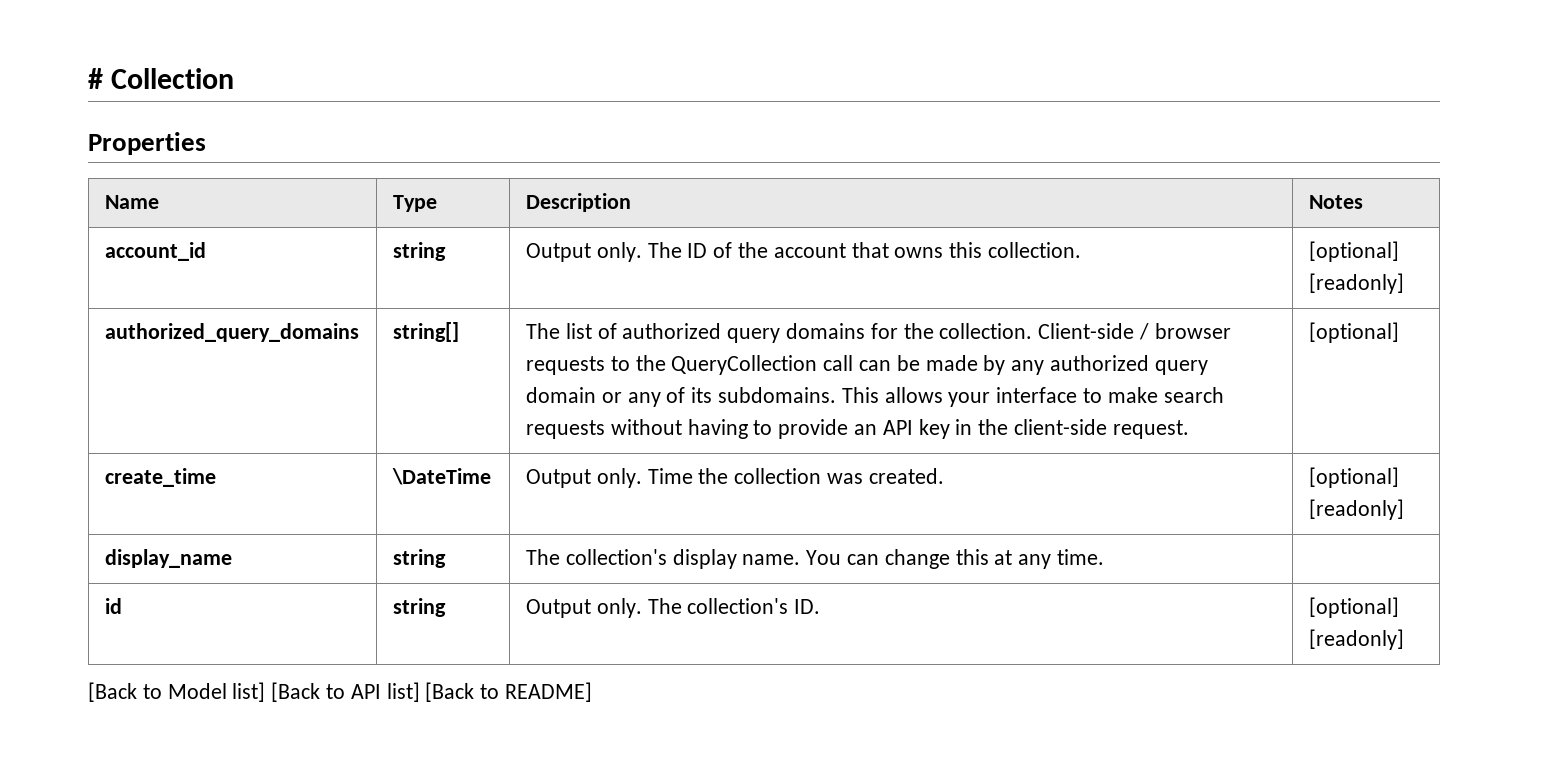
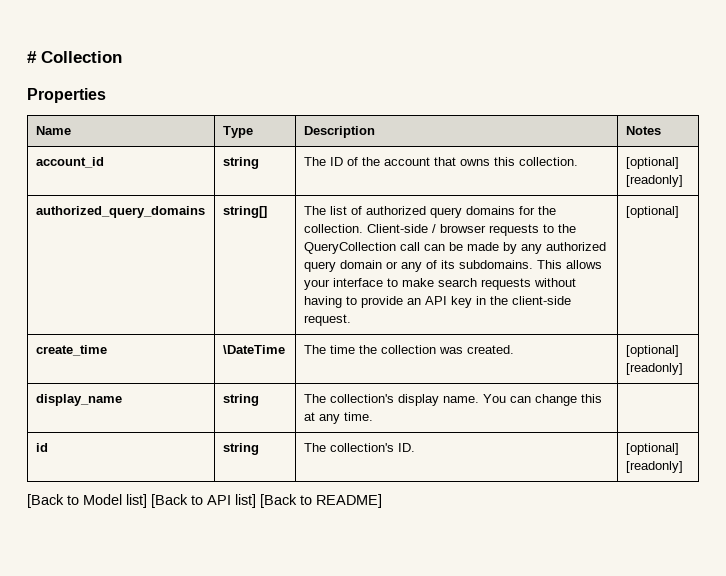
- account_id | string | Output only. The ID of the account that owns this collection. | [optional] [readonly]
+ account_id | string | The ID of the account that owns this collection. | [optional] [readonly]
- create_time | \DateTime | Output only. Time the collection was created. | [optional] [readonly]
+ create_time | \DateTime | The time the collection was created. | [optional] [readonly]
- id | string | Output only. The collection's ID. | [optional] [readonly]
+ id | string | The collection's ID. | [optional] [readonly]

